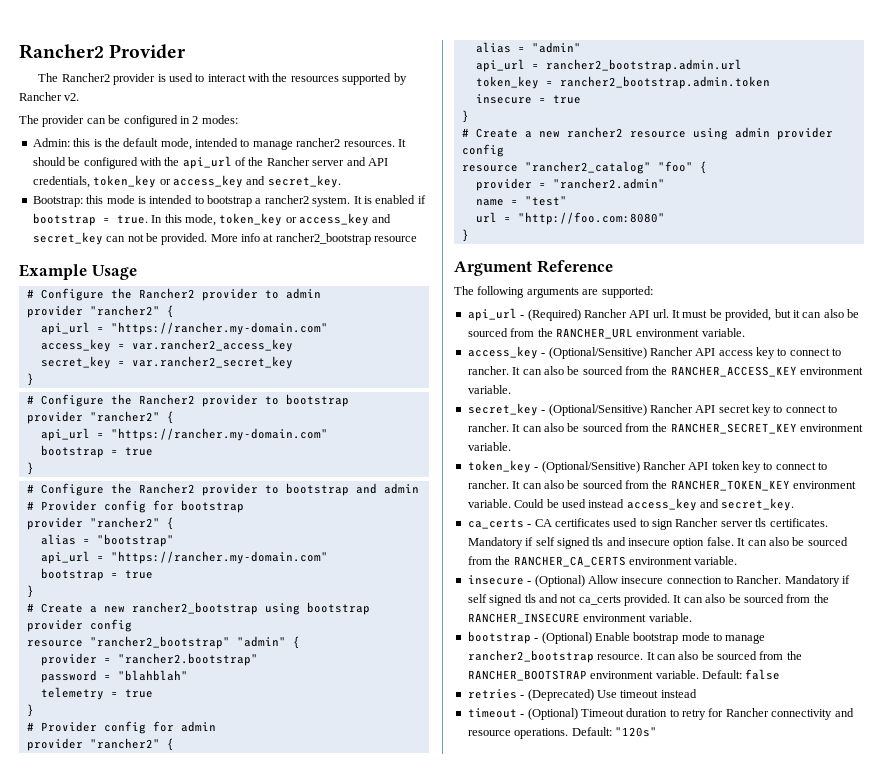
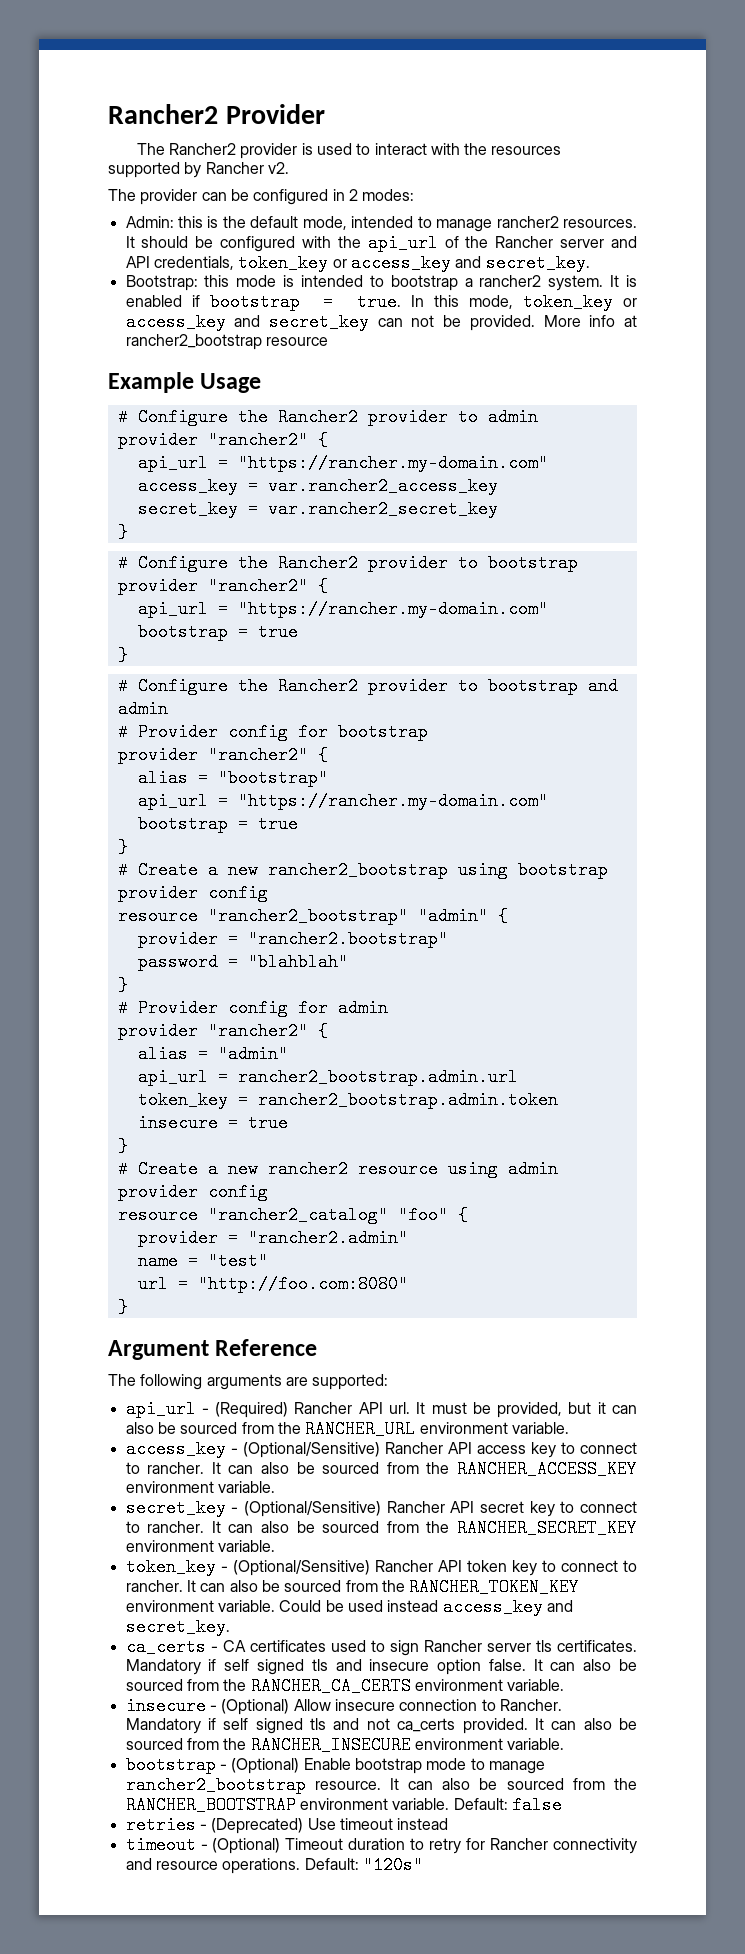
- telemetry = true

